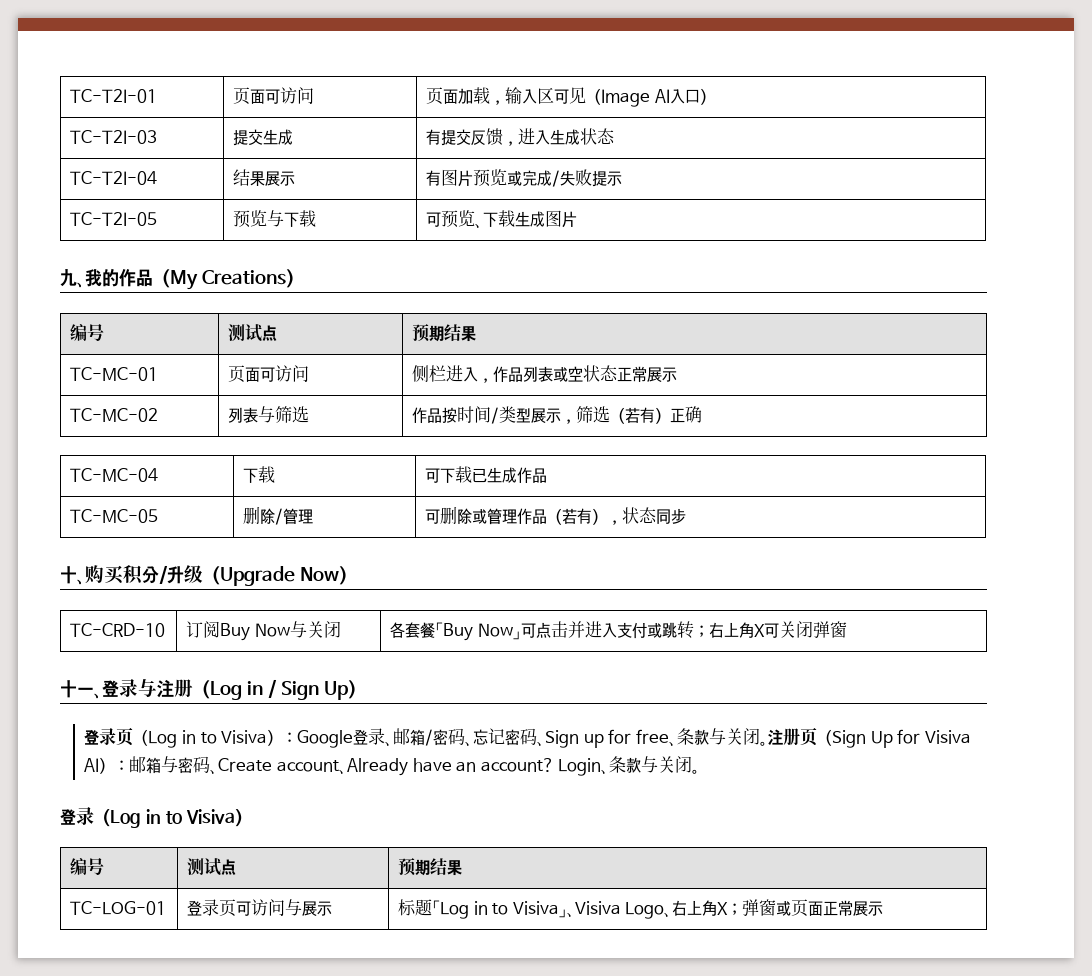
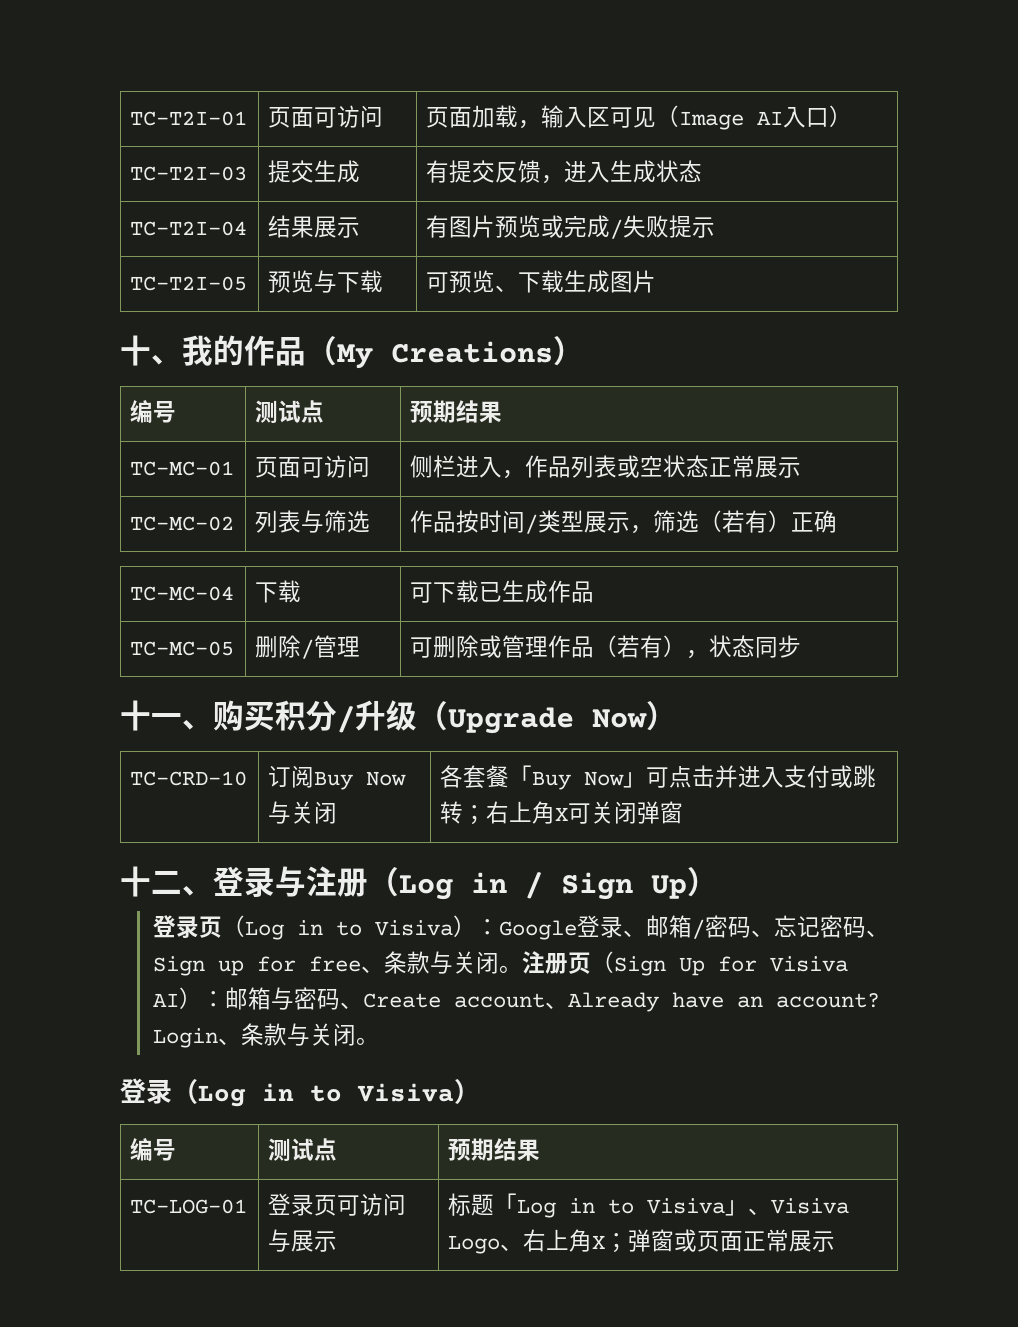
- 九、我的作品（My Creations）
+ 十、我的作品（My Creations）
- 十、购买积分/升级（Upgrade Now）
+ 十一、购买积分/升级（Upgrade Now）
- 十一、登录与注册（Log in / Sign Up）
+ 十二、登录与注册（Log in / Sign Up）

